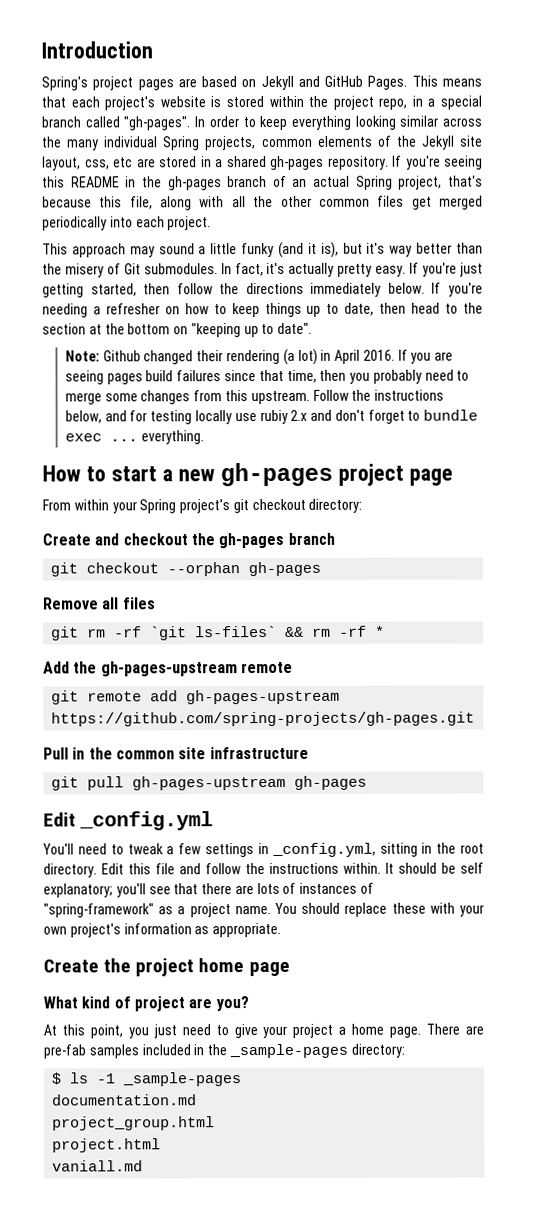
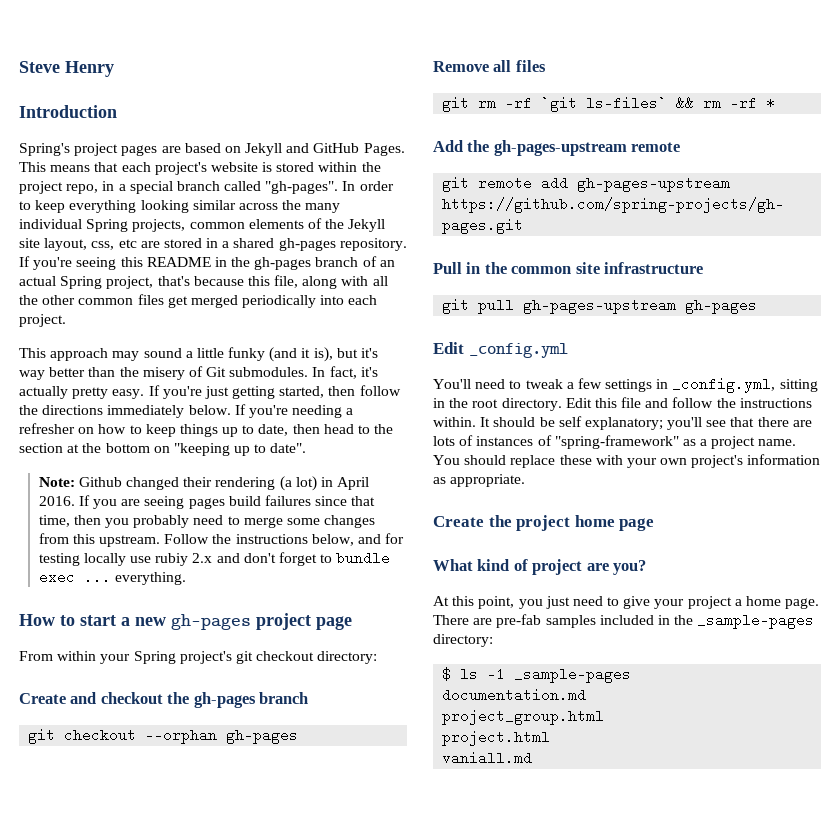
+ Steve Henry

